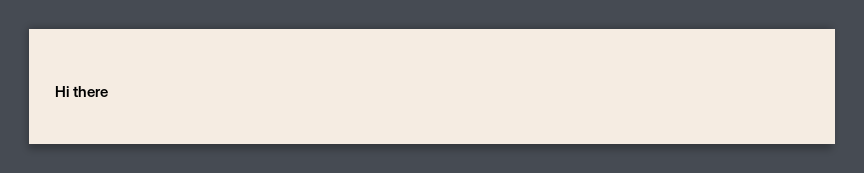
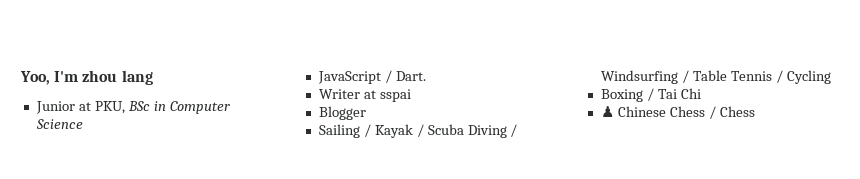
- Hi there
+ Yoo, I'm zhou lang
+ Junior at PKU, BSc in Computer Science
+ JavaScript / Dart.
+ Writer at sspai
+ Blogger
+ Sailing / Kayak / Scuba Diving / Windsurfing / Table Tennis / Cycling
+ Boxing / Tai Chi
+ ♟ Chinese Chess / Chess

